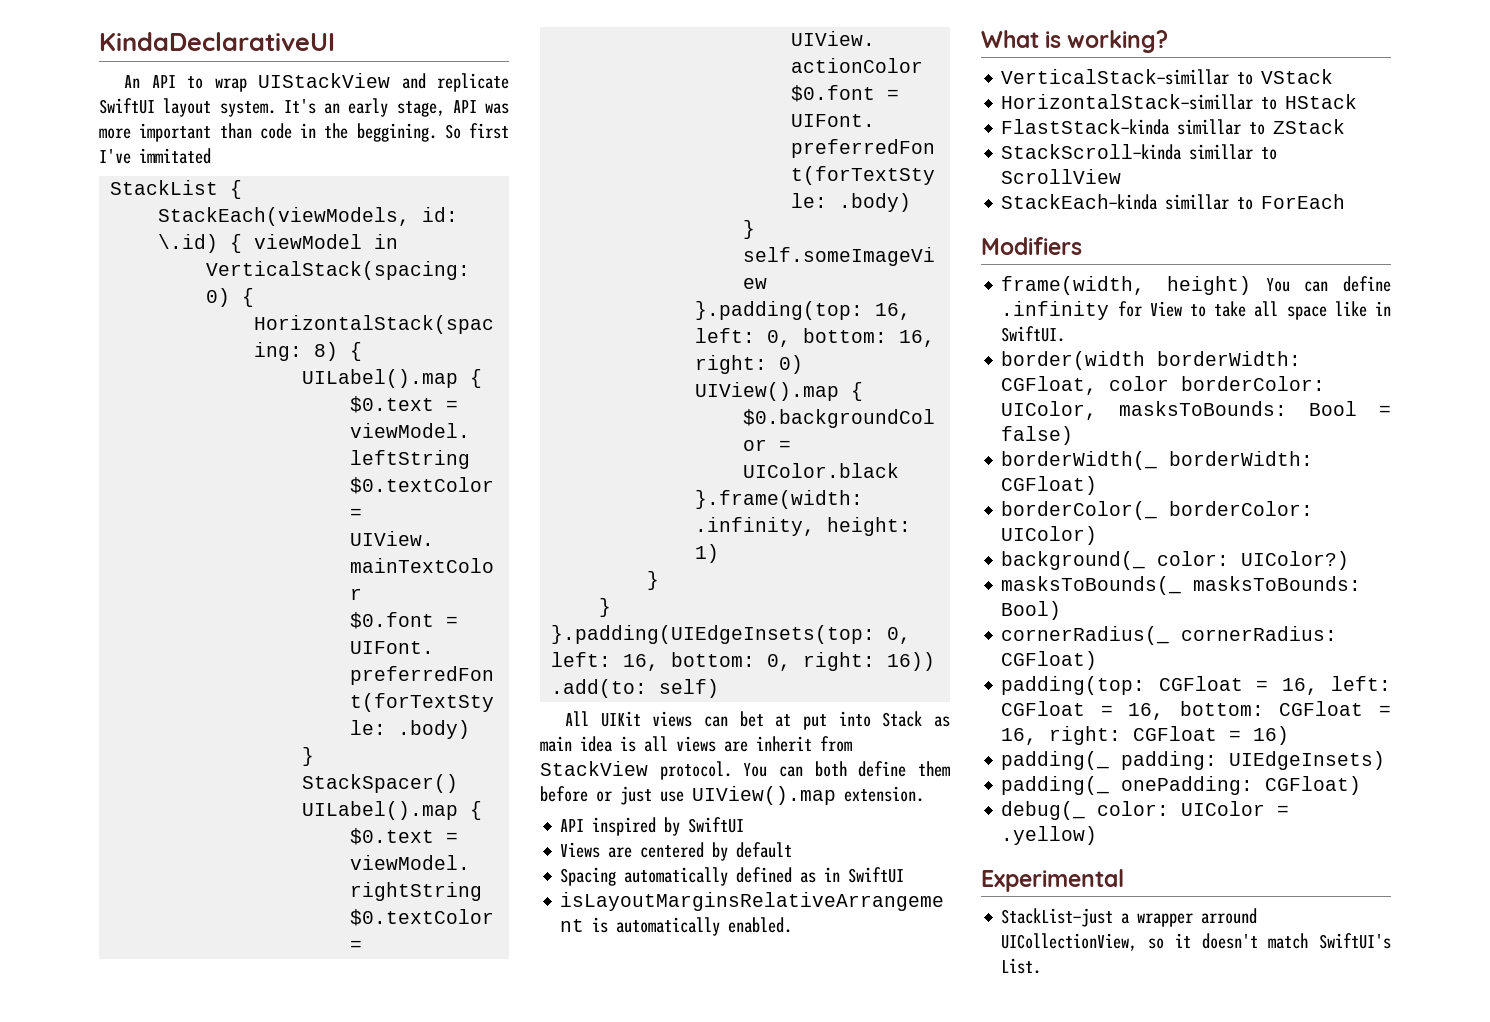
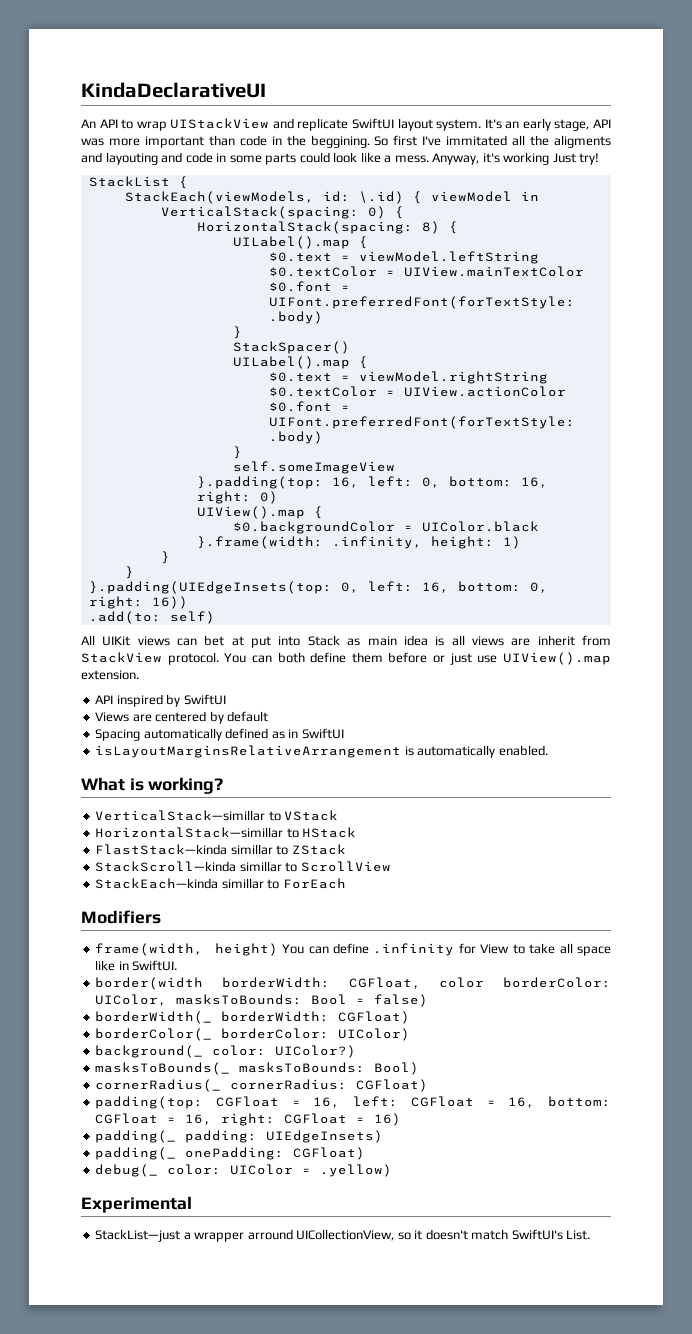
- So first I've immitated
+ So first I've immitated all the aligments and layouting and code in some parts could look like a mess. Anyway, it's working Just try!

